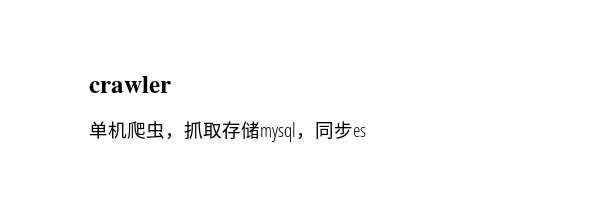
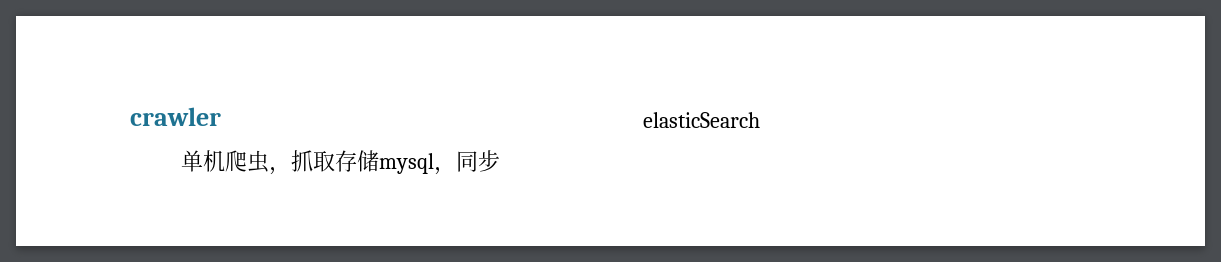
- 单机爬虫，抓取存储mysql，同步es
+ 单机爬虫，抓取存储mysql，同步elasticSearch

